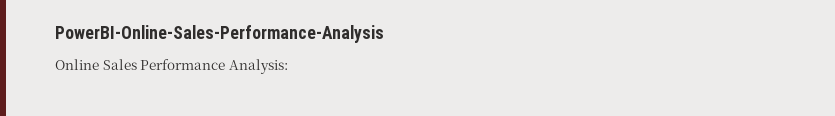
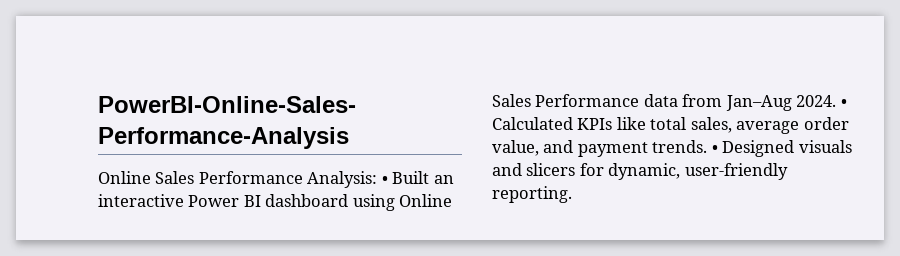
- Online Sales Performance Analysis:
+ Online Sales Performance Analysis: • Built an interactive Power BI dashboard using Online Sales Performance data from Jan–Aug 2024. • Calculated KPIs like total sales, average order value, and payment trends. • Designed visuals and slicers for dynamic, user-friendly reporting.

